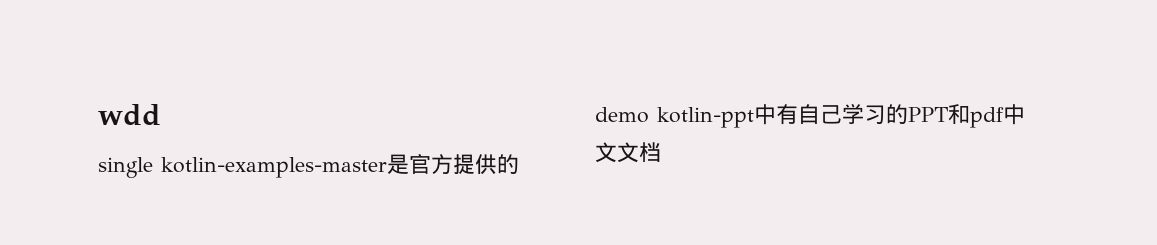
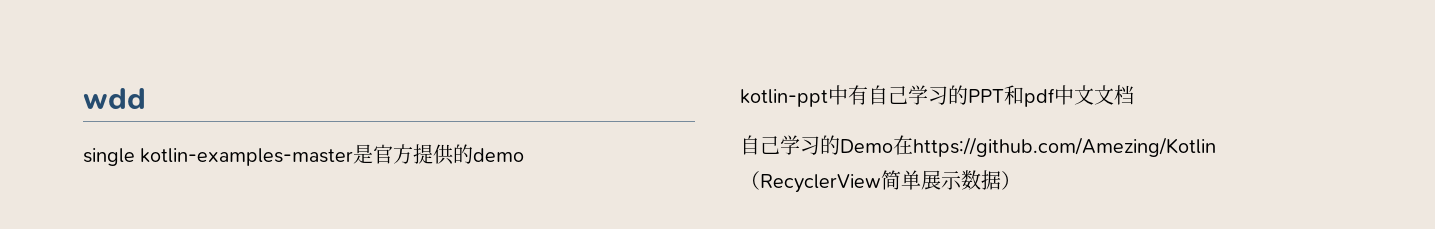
- single kotlin-examples-master是官方提供的demo kotlin-ppt中有自己学习的PPT和pdf中文文档
+ single kotlin-examples-master是官方提供的demo
+ kotlin-ppt中有自己学习的PPT和pdf中文文档
+ 自己学习的Demo在https://github.com/Amezing/Kotlin（RecyclerView简单展示数据）

